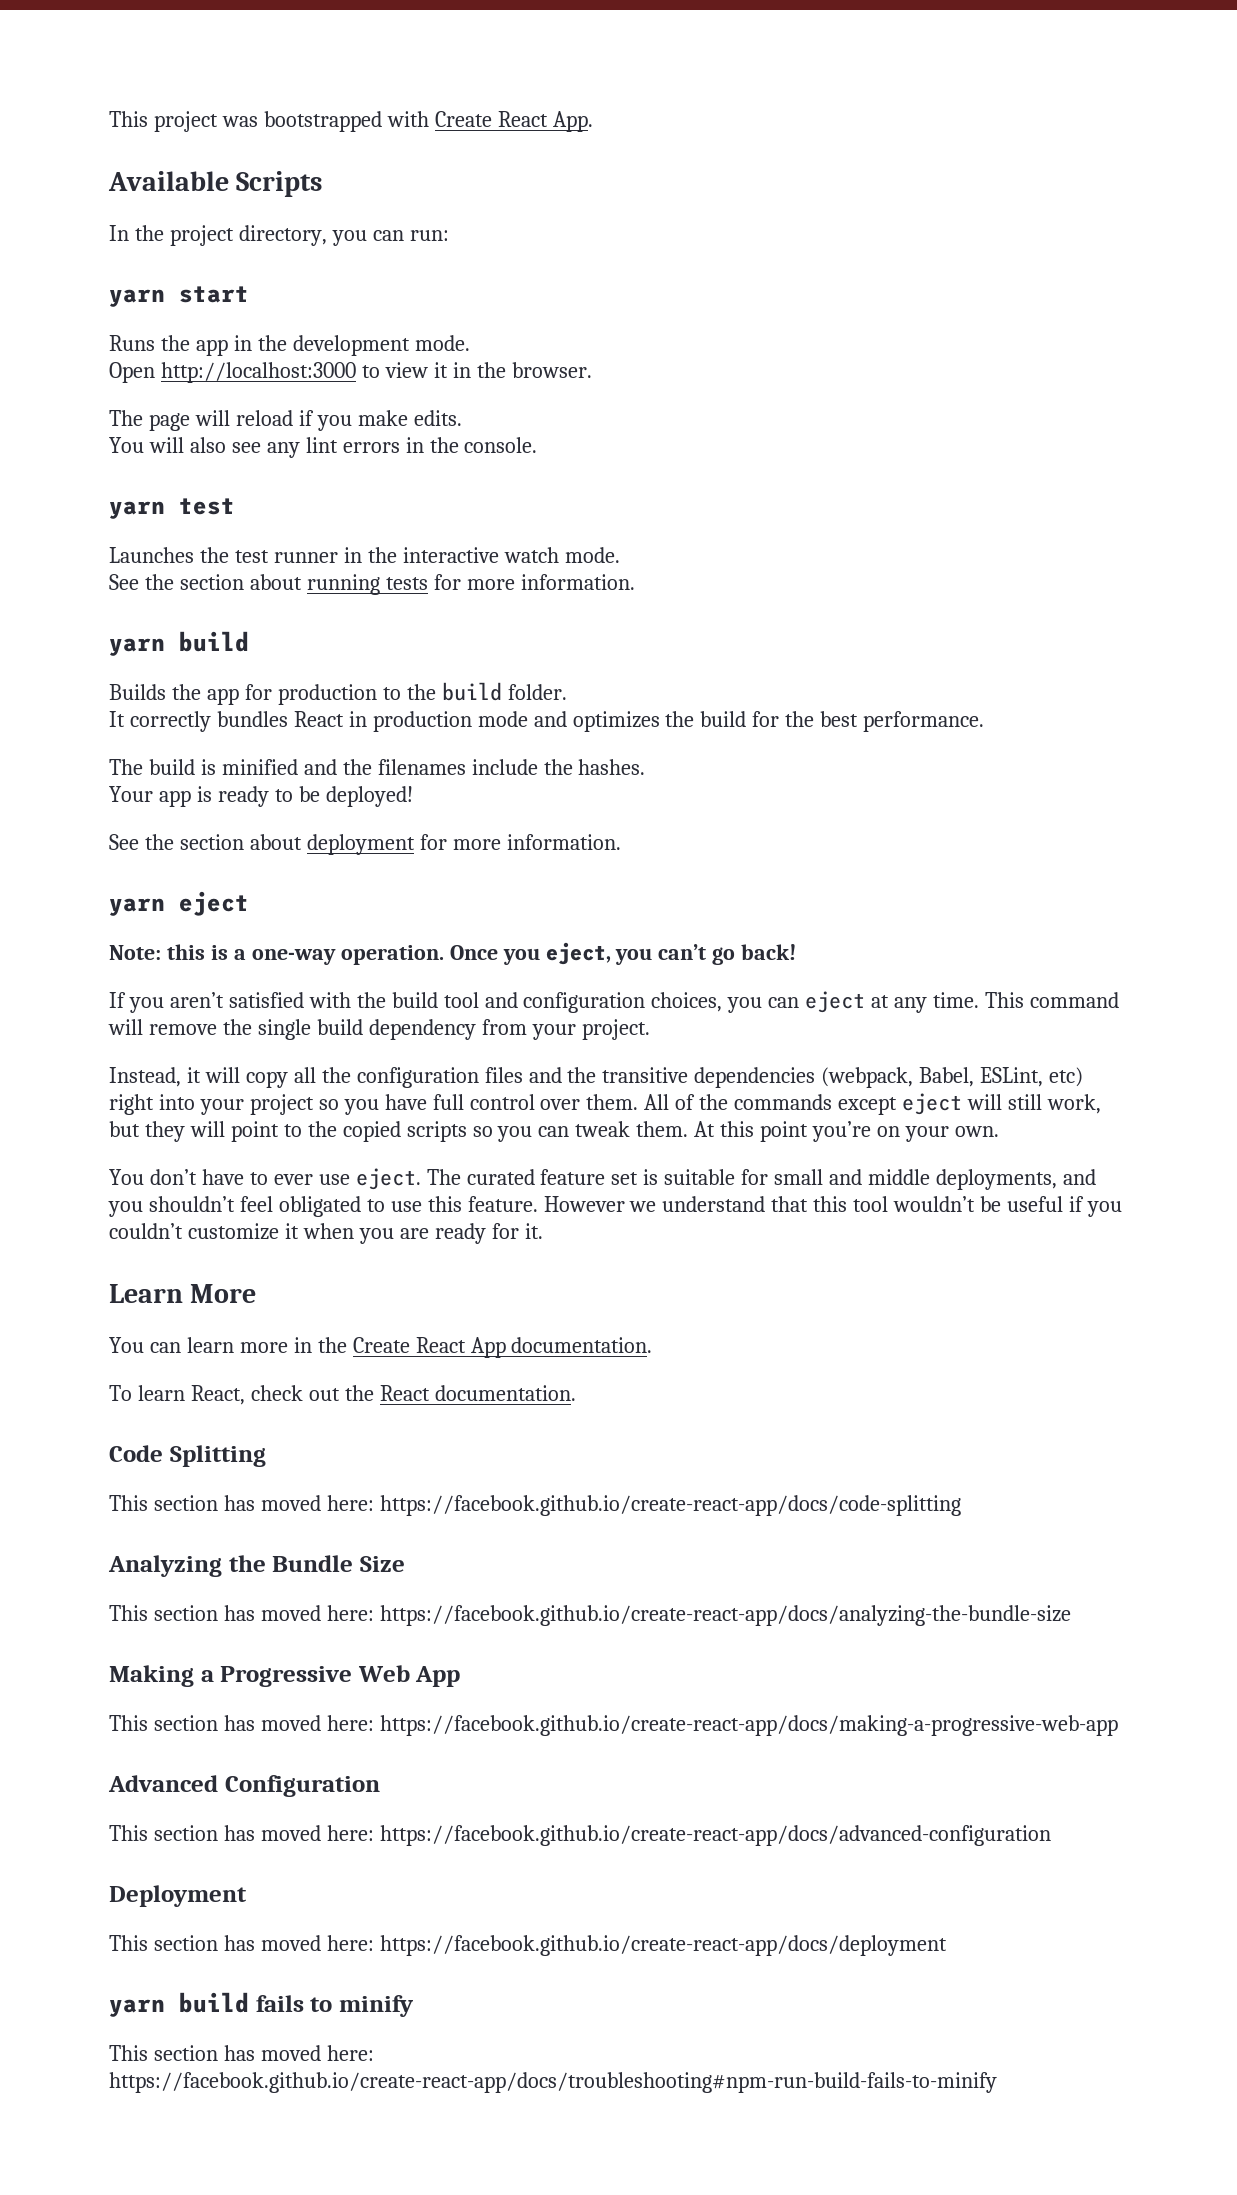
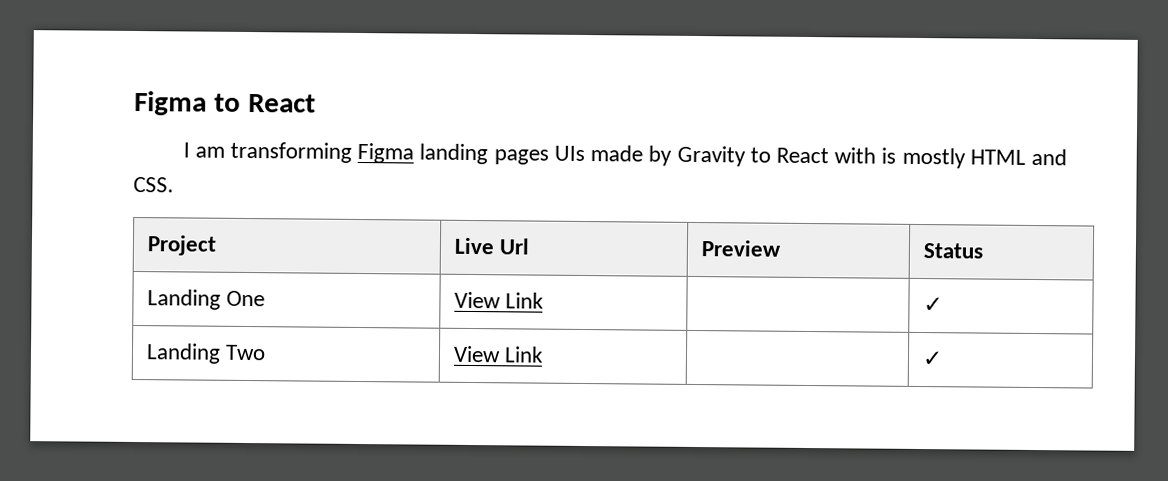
- This project was bootstrapped with Create React App.
- Available Scripts
- In the project directory, you can run:
- yarn start
- Runs the app in the development mode.
- Open http://localhost:3000 to view it in the browser.
- The page will reload if you make edits.
- You will also see any lint errors in the console.
- yarn test
- Launches the test runner in the interactive watch mode.
- See the section about running tests for more information.
- yarn build
- Builds the app for production to the build folder.
- It correctly bundles React in production mode and optimizes the build for the best performance.
- The build is minified and the filenames include the hashes.
- Your app is ready to be deployed!
- See the section about deployment for more information.
- yarn eject
- Note: this is a one-way operation. Once you eject, you can’t go back!
- If you aren’t satisfied with the build tool and configuration choices, you can eject at any time. This command will remove the single build dependency from your project.
- Instead, it will copy all the configuration files and the transitive dependencies (webpack, Babel, ESLint, etc) right into your project so you have full control over them. All of the commands except eject will still work, but they will point to the copied scripts so you can tweak them. At this point you’re on your own.
- You don’t have to ever use eject. The curated feature set is suitable for small and middle deployments, and you shouldn’t feel obligated to use this feature. However we understand that this tool wouldn’t be useful if you couldn’t customize it when you are ready for it.
- Learn More
- You can learn more in the Create React App documentation.
- To learn React, check out the React documentation.
- Code Splitting
- This section has moved here: https://facebook.github.io/create-react-app/docs/code-splitting
- Analyzing the Bundle Size
- This section has moved here: https://facebook.github.io/create-react-app/docs/analyzing-the-bundle-size
- Making a Progressive Web App
- This section has moved here: https://facebook.github.io/create-react-app/docs/making-a-progressive-web-app
- Advanced Configuration
- This section has moved here: https://facebook.github.io/create-react-app/docs/advanced-configuration
- Deployment
- This section has moved here: https://facebook.github.io/create-react-app/docs/deployment
- yarn build fails to minify
- This section has moved here: https://facebook.github.io/create-react-app/docs/troubleshooting#npm-run-build-fails-to-minify
+ Figma to React
+ I am transforming Figma landing pages UIs made by Gravity to React with is mostly HTML and CSS.
+ Project | Live Url | Preview | Status
+ Landing One | View Link | | ✓
+ Landing Two | View Link | | ✓

